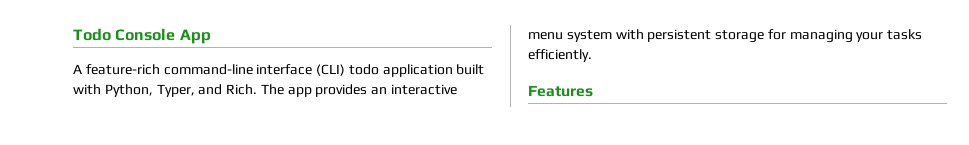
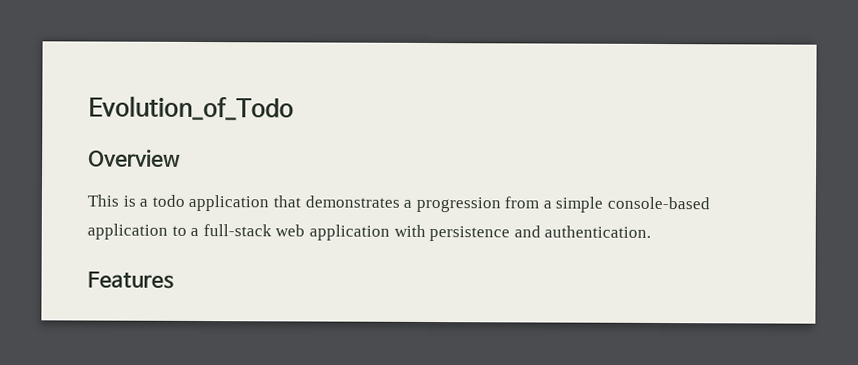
- Todo Console App
- A feature-rich command-line interface (CLI) todo application built with Python, Typer, and Rich. The app provides an interactive menu system with persistent storage for managing your tasks efficiently.
+ Evolution_of_Todo
+ Overview
+ This is a todo application that demonstrates a progression from a simple console-based application to a full-stack web application with persistence and authentication.

